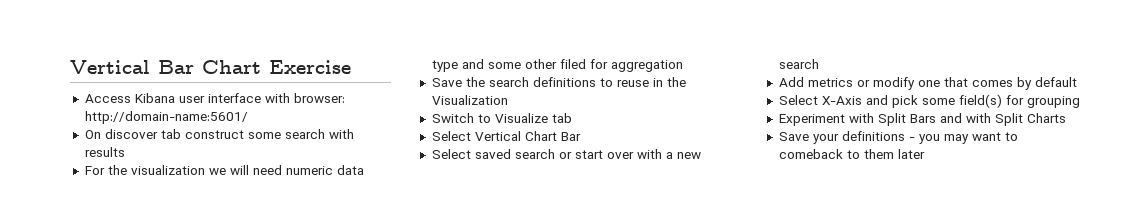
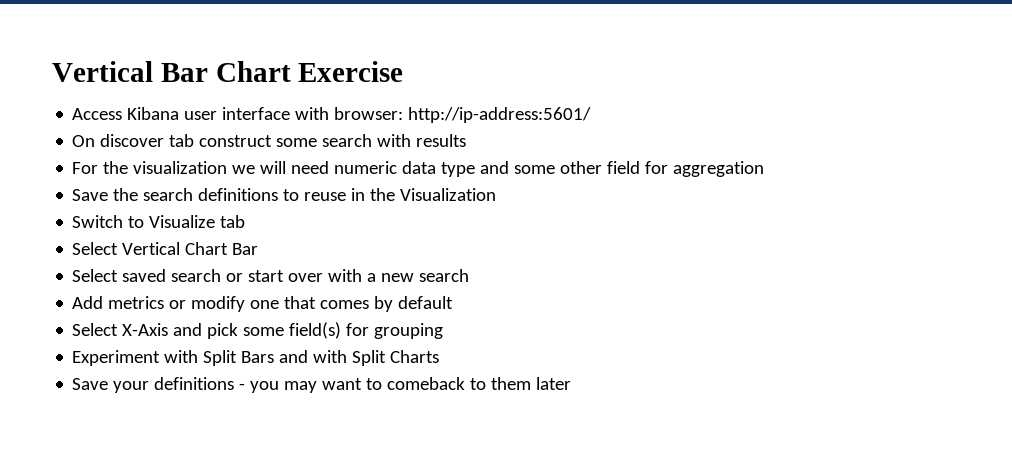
- Access Kibana user interface with browser: http://domain-name:5601/
+ Access Kibana user interface with browser: http://ip-address:5601/
- For the visualization we will need numeric data type and some other filed for aggregation
+ For the visualization we will need numeric data type and some other field for aggregation

